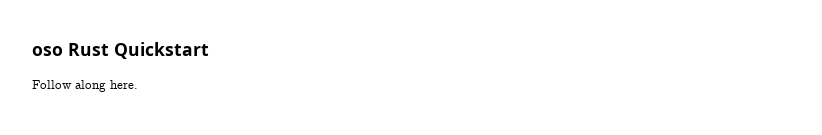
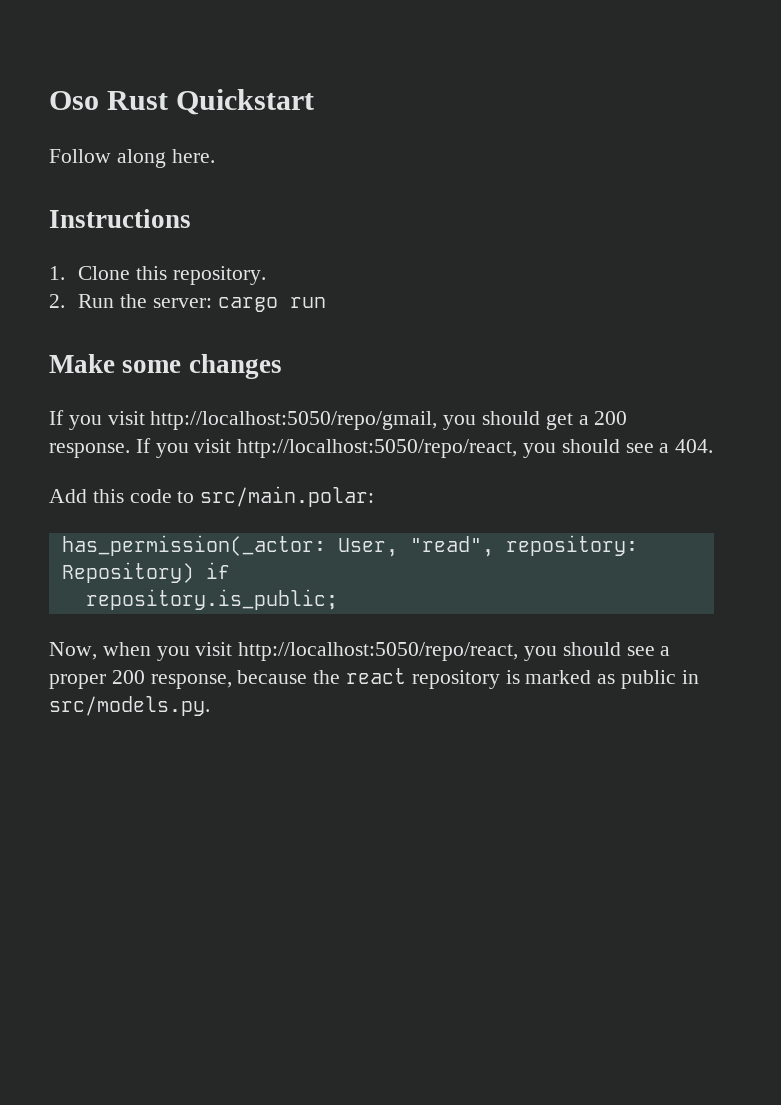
- oso Rust Quickstart
+ Oso Rust Quickstart
+ Instructions
+ 1. Clone this repository.
+ 2. Run the server: cargo run
+ Make some changes
+ If you visit http://localhost:5050/repo/gmail, you should get a 200 response. If you visit http://localhost:5050/repo/react, you should see a 404.
+ Add this code to src/main.polar:
+ has_permission(_actor: User, "read", repository: Repository) if
+ repository.is_public;
+ Now, when you visit http://localhost:5050/repo/react, you should see a proper 200 response, because the react repository is marked as public in src/models.py.

